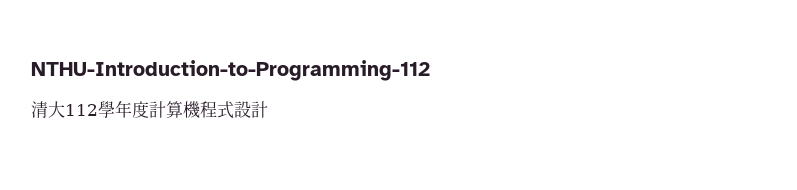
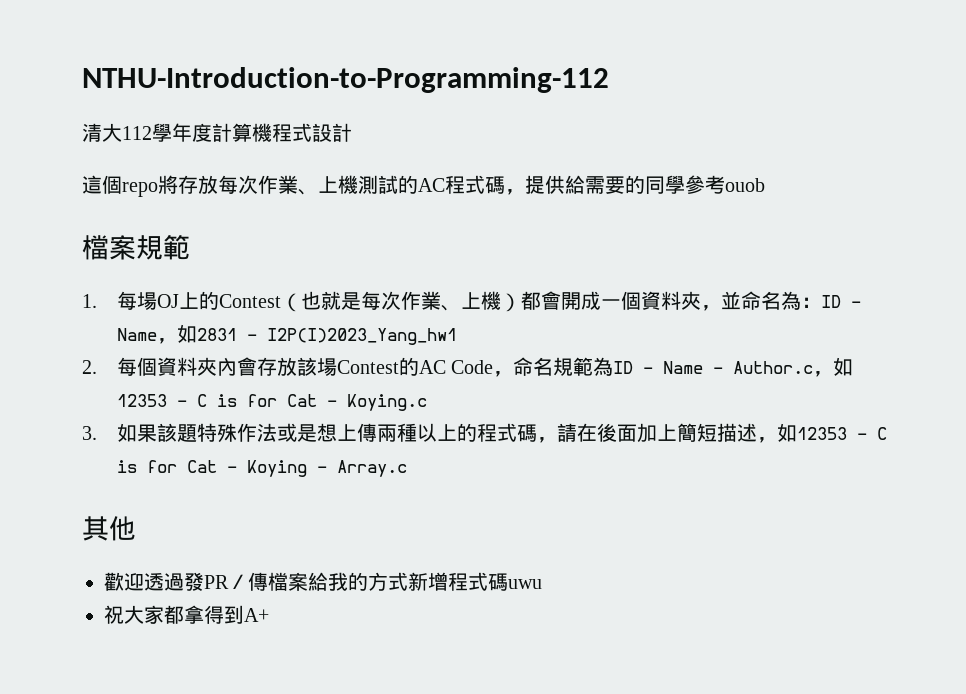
+ 這個repo將存放每次作業、上機測試的AC程式碼，提供給需要的同學參考ouob
+ 檔案規範
+ 1.每場OJ上的Contest（也就是每次作業、上機）都會開成一個資料夾，並命名為：ID - Name，如2831 - I2P(I)2023_Yang_hw1
+ 2.每個資料夾內會存放該場Contest的AC Code，命名規範為ID - Name - Author.c，如12353 - C is for Cat - Koying.c
+ 3.如果該題特殊作法或是想上傳兩種以上的程式碼，請在後面加上簡短描述，如12353 - C is for Cat - Koying - Array.c
+ 其他
+ 歡迎透過發PR／傳檔案給我的方式新增程式碼uwu
+ 祝大家都拿得到A+

